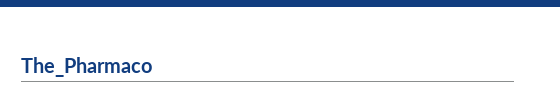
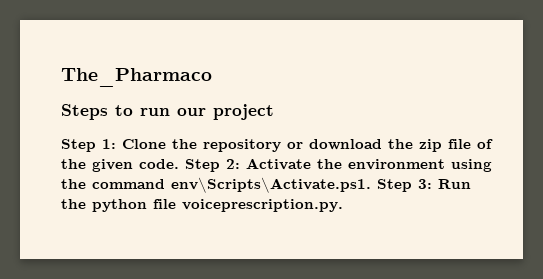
+ Steps to run our project
+ Step 1: Clone the repository or download the zip file of the given code. Step 2: Activate the environment using the command env\Scripts\Activate.ps1. Step 3: Run the python file voiceprescription.py.

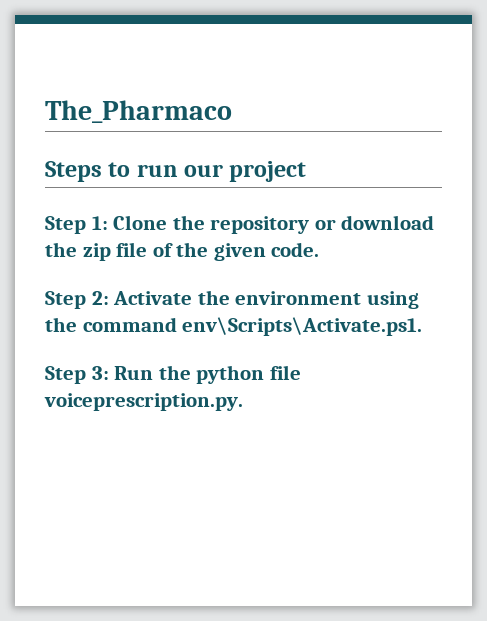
- Step 1: Clone the repository or download the zip file of the given code. Step 2: Activate the environment using the command env\Scripts\Activate.ps1. Step 3: Run the python file voiceprescription.py.
+ Step 1: Clone the repository or download the zip file of the given code.
+ Step 2: Activate the environment using the command env\Scripts\Activate.ps1.
+ Step 3: Run the python file voiceprescription.py.

